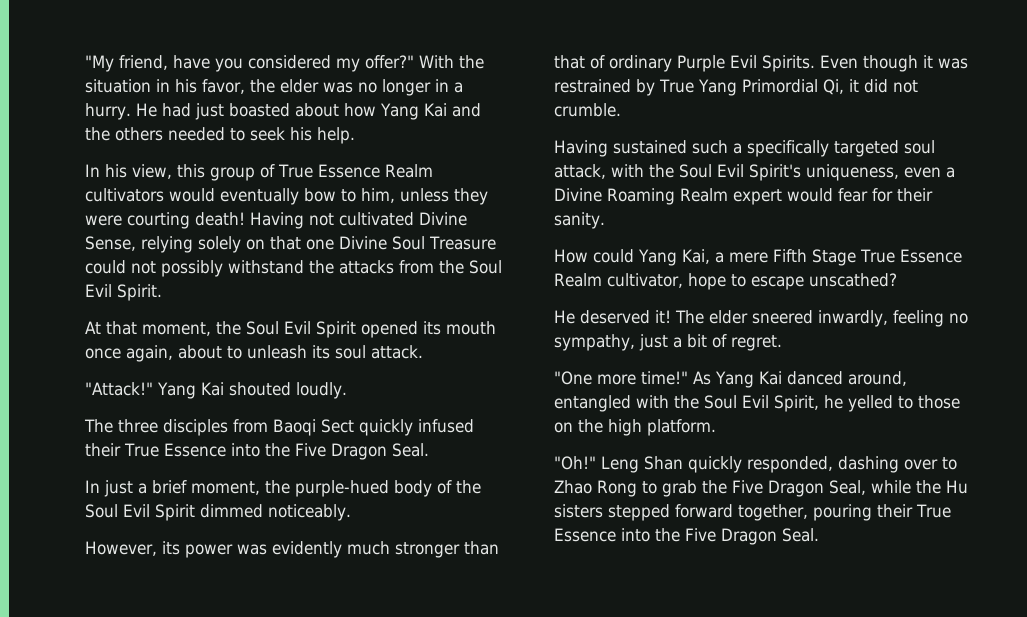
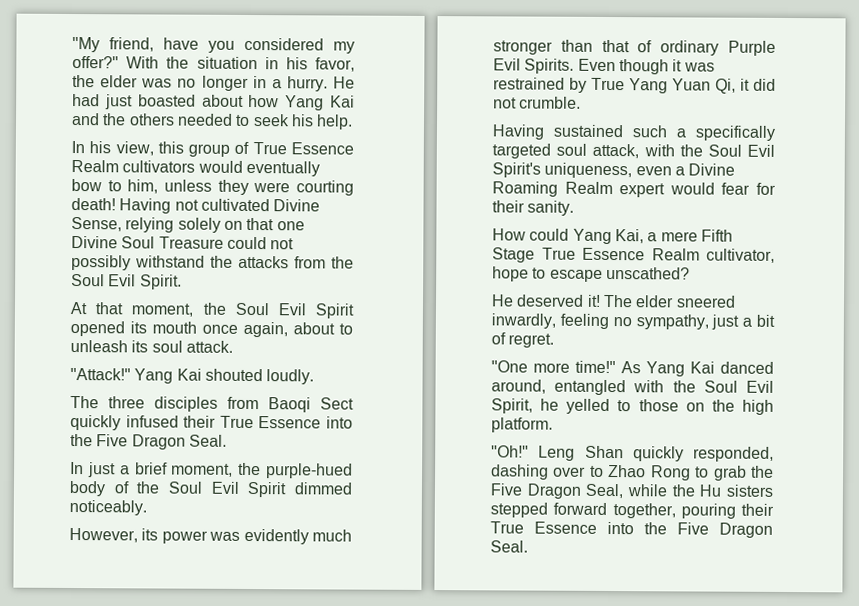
- Even though it was restrained by True Yang Primordial Qi, it did not crumble.
+ Even though it was restrained by True Yang Yuan Qi, it did not crumble.

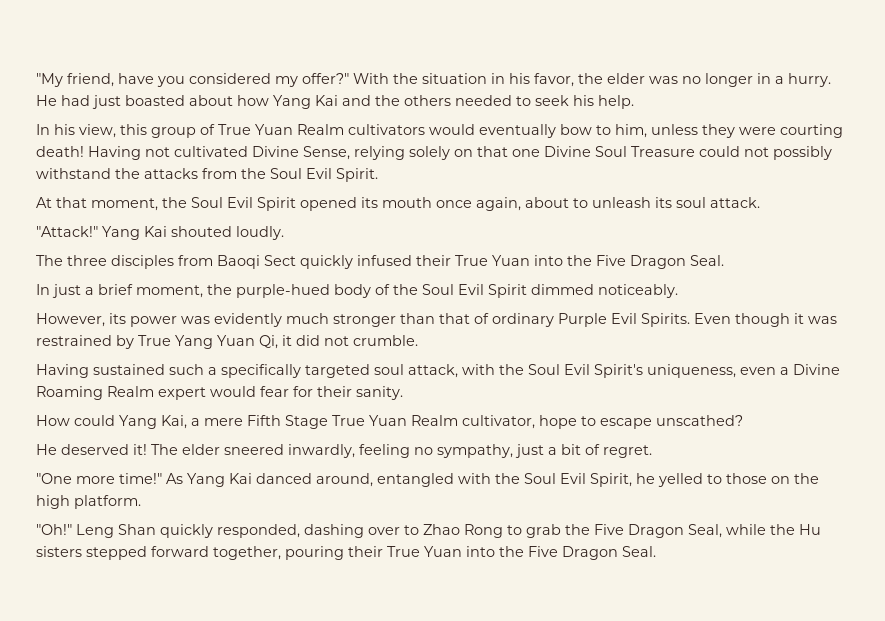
- In his view, this group of True Essence Realm cultivators would eventually bow to him, unless they were courting death!
+ In his view, this group of True Yuan Realm cultivators would eventually bow to him, unless they were courting death!
- The three disciples from Baoqi Sect quickly infused their True Essence into the Five Dragon Seal.
+ The three disciples from Baoqi Sect quickly infused their True Yuan into the Five Dragon Seal.
- How could Yang Kai, a mere Fifth Stage True Essence Realm cultivator, hope to escape unscathed?
+ How could Yang Kai, a mere Fifth Stage True Yuan Realm cultivator, hope to escape unscathed?
- Leng Shan quickly responded, dashing over to Zhao Rong to grab the Five Dragon Seal, while the Hu sisters stepped forward together, pouring their True Essence into the Five Dragon Seal.
+ Leng Shan quickly responded, dashing over to Zhao Rong to grab the Five Dragon Seal, while the Hu sisters stepped forward together, pouring their True Yuan into the Five Dragon Seal.

